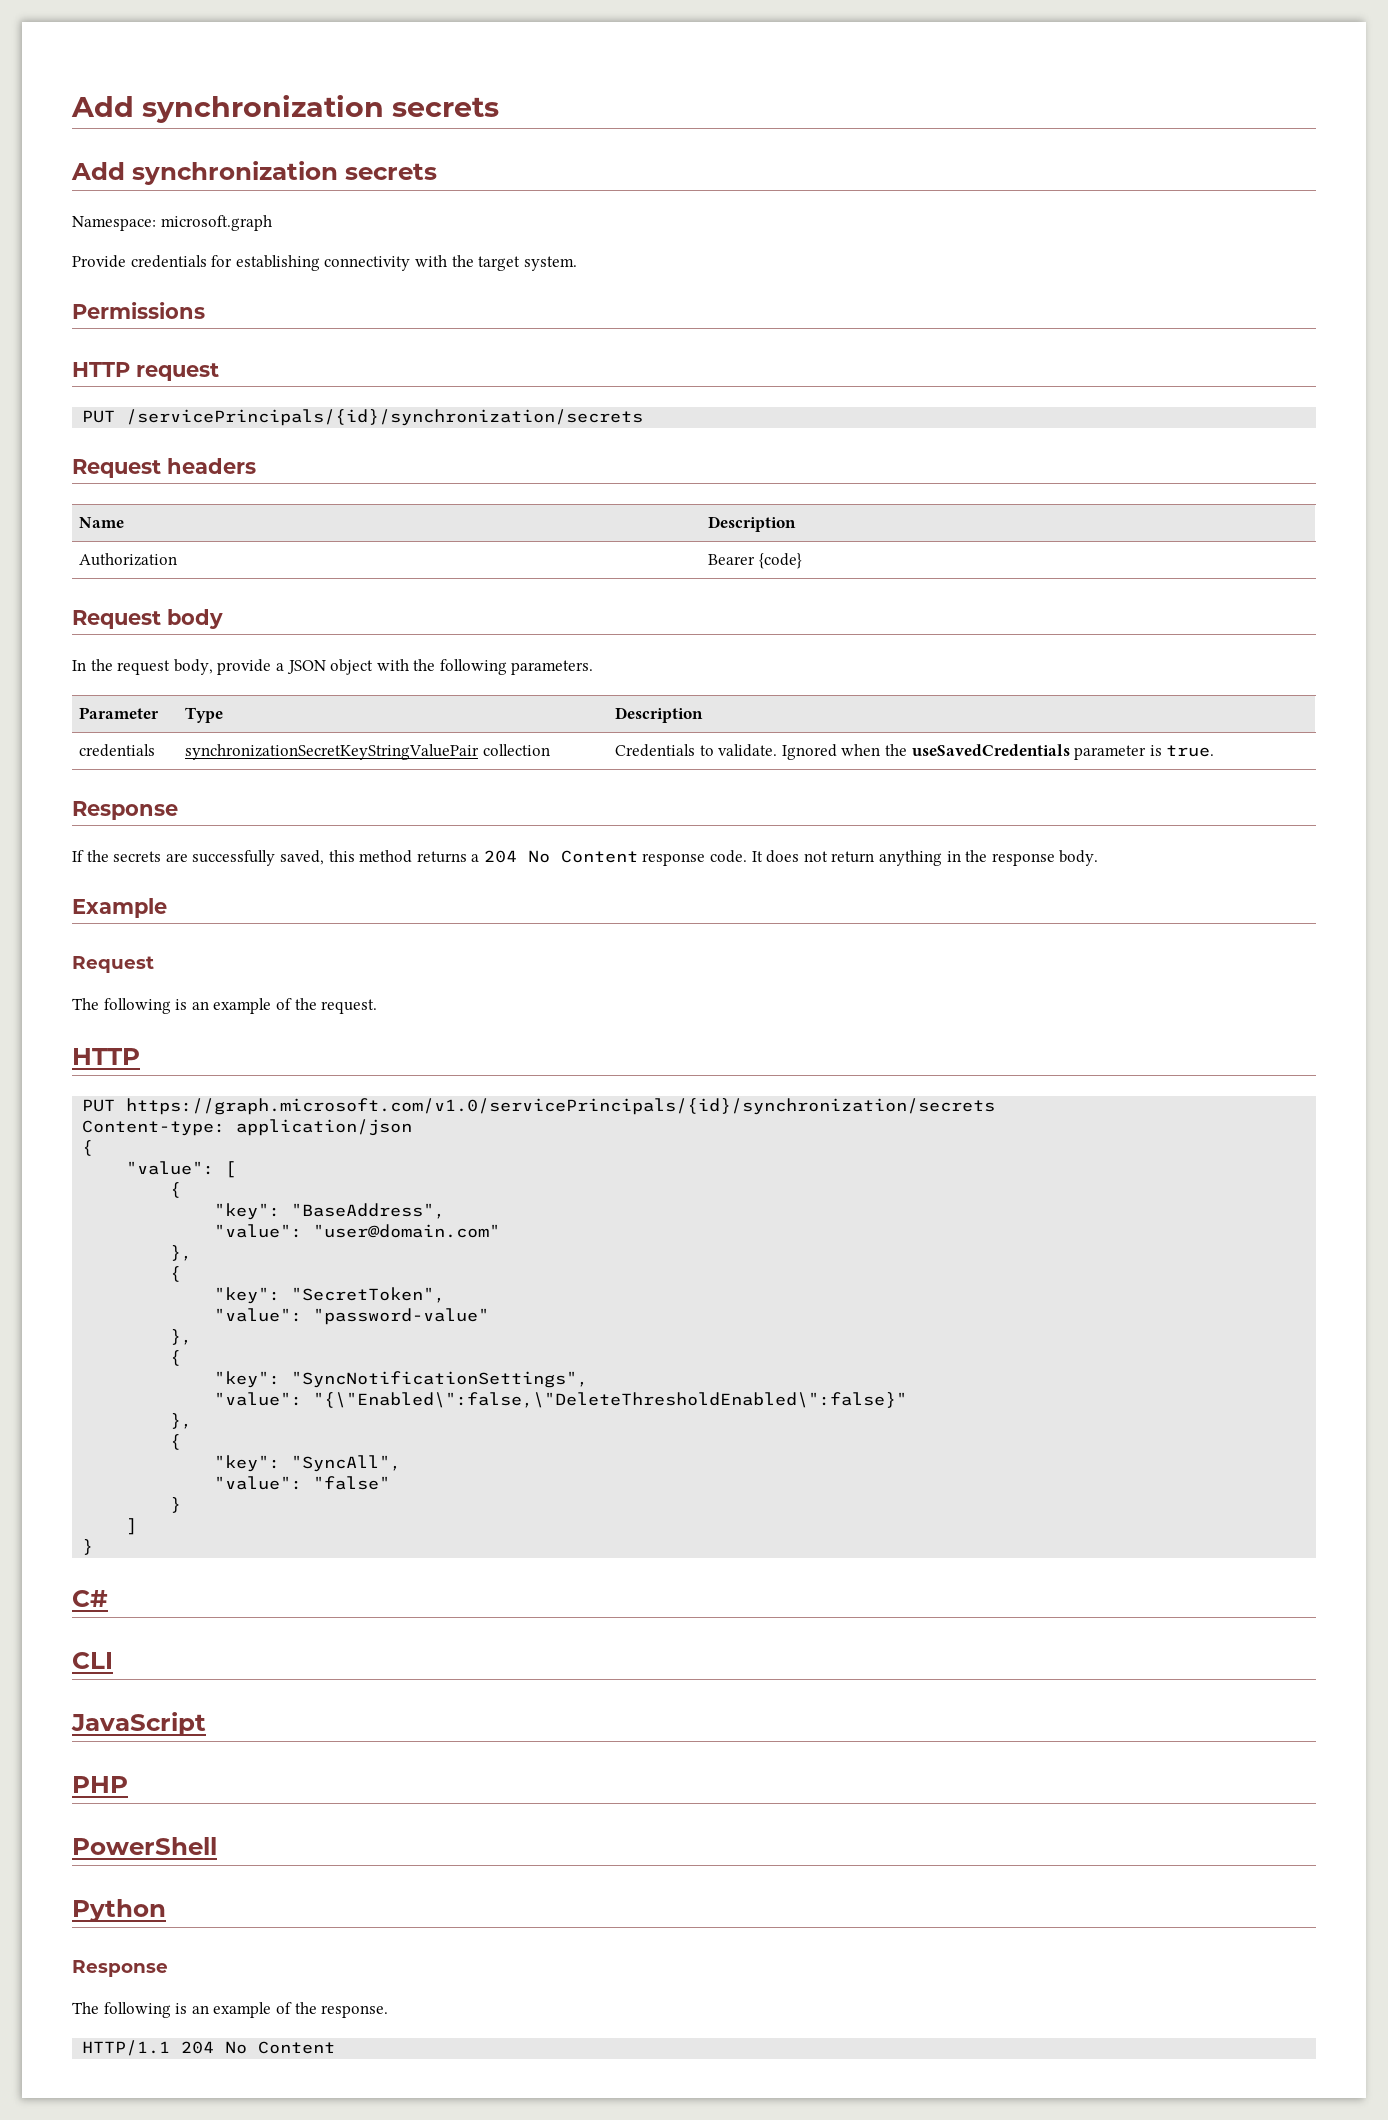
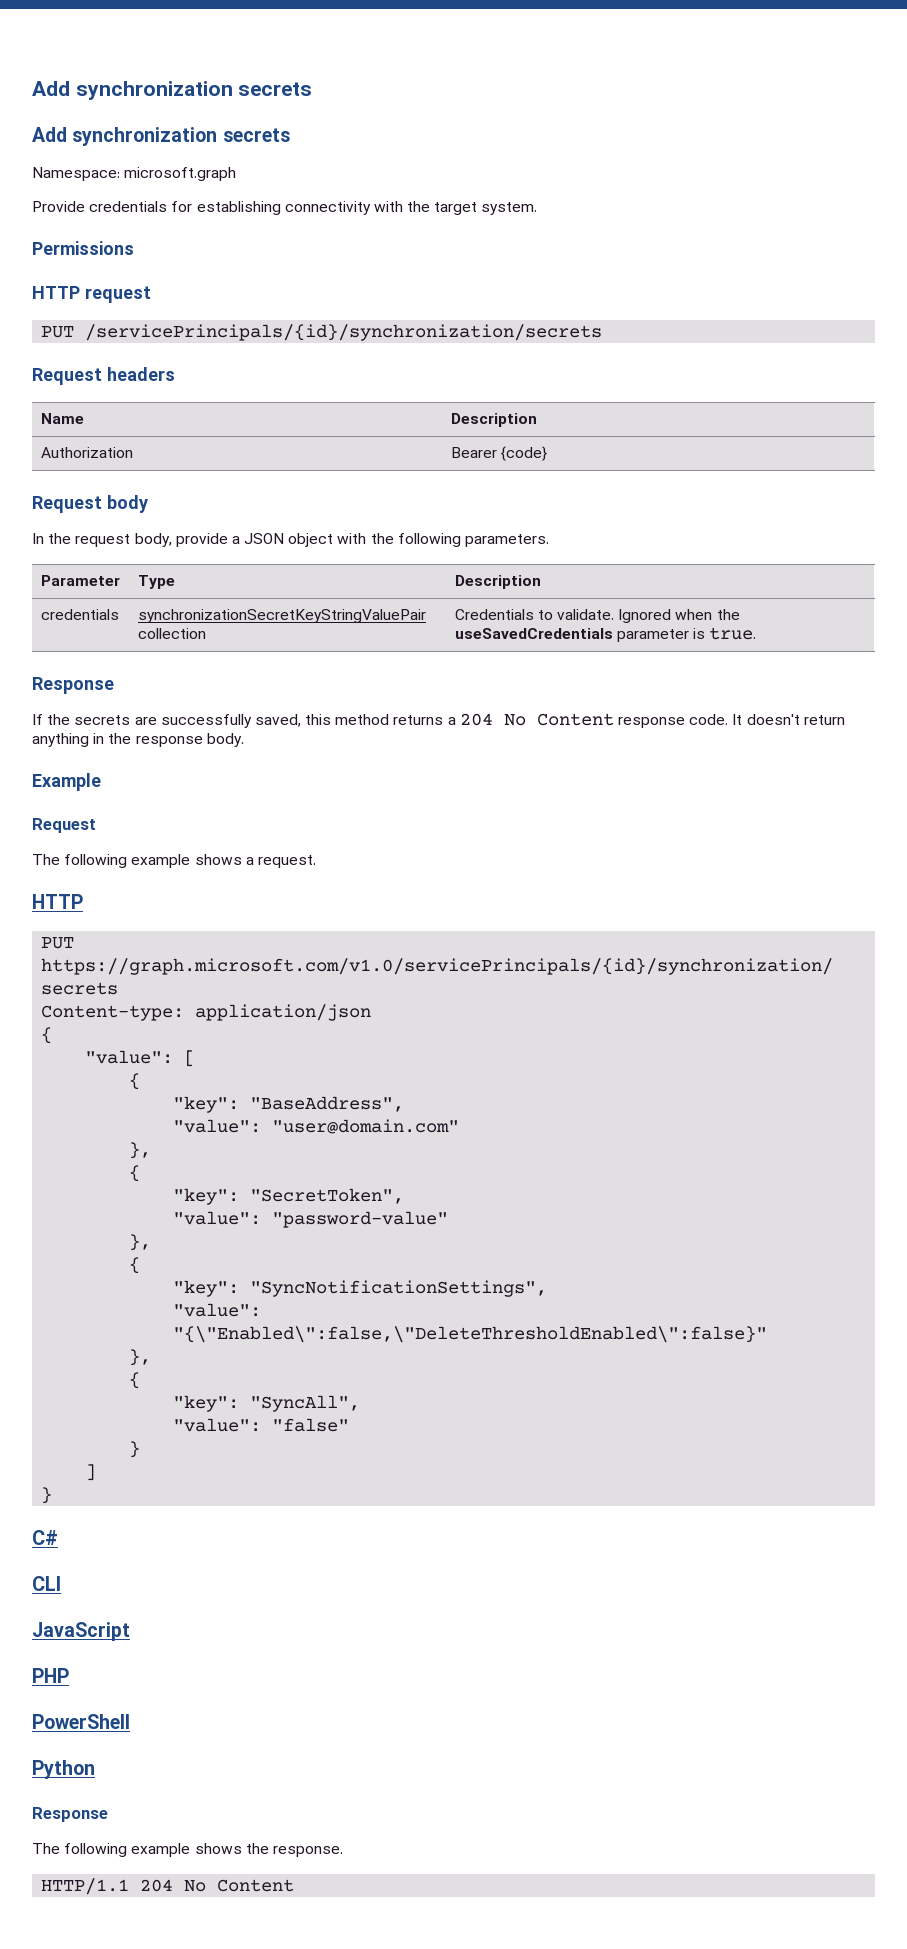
- It does not return anything in the response body.
+ It doesn't return anything in the response body.
- The following is an example of the request.
+ The following example shows a request.
- The following is an example of the response.
+ The following example shows the response.

